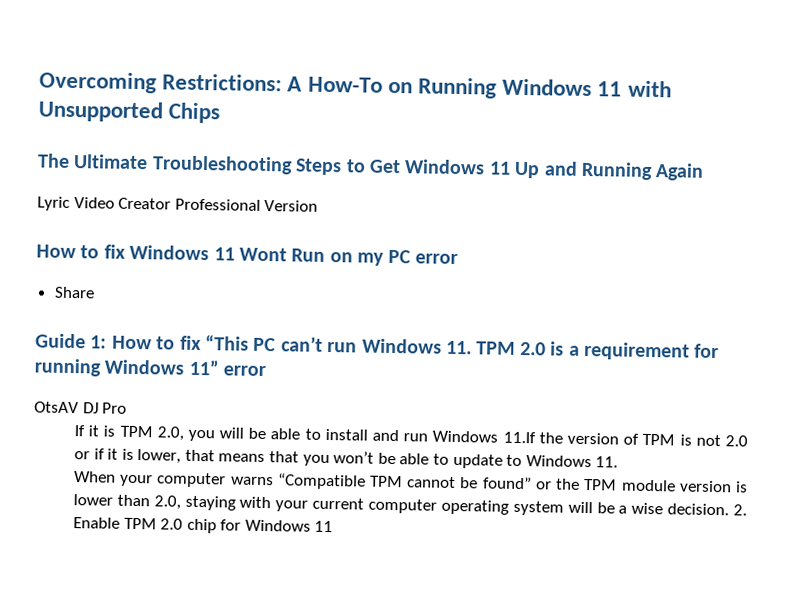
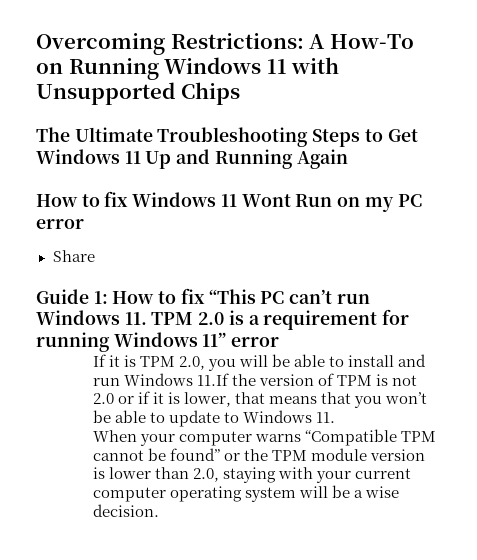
- Lyric Video Creator Professional Version
- OtsAV DJ Pro
- 2. Enable TPM 2.0 chip for Windows 11

